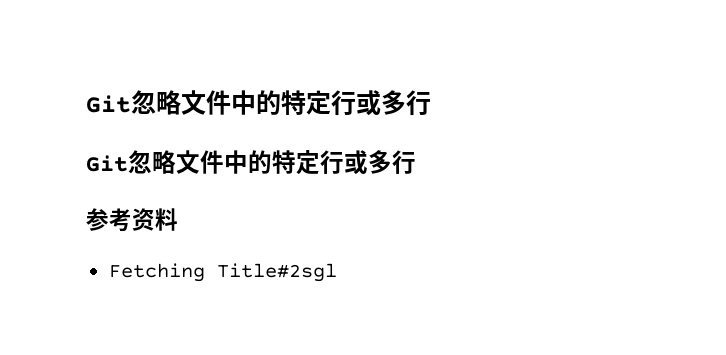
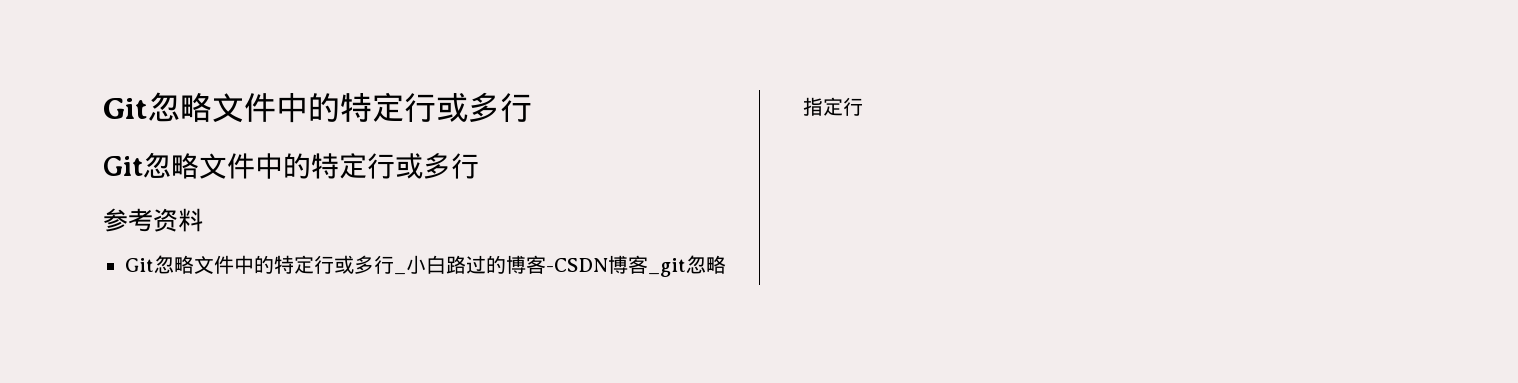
- Fetching Title#2sgl
+ Git忽略文件中的特定行或多行_小白路过的博客-CSDN博客_git忽略指定行

